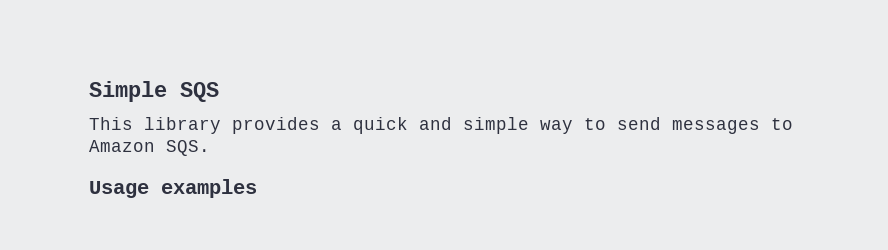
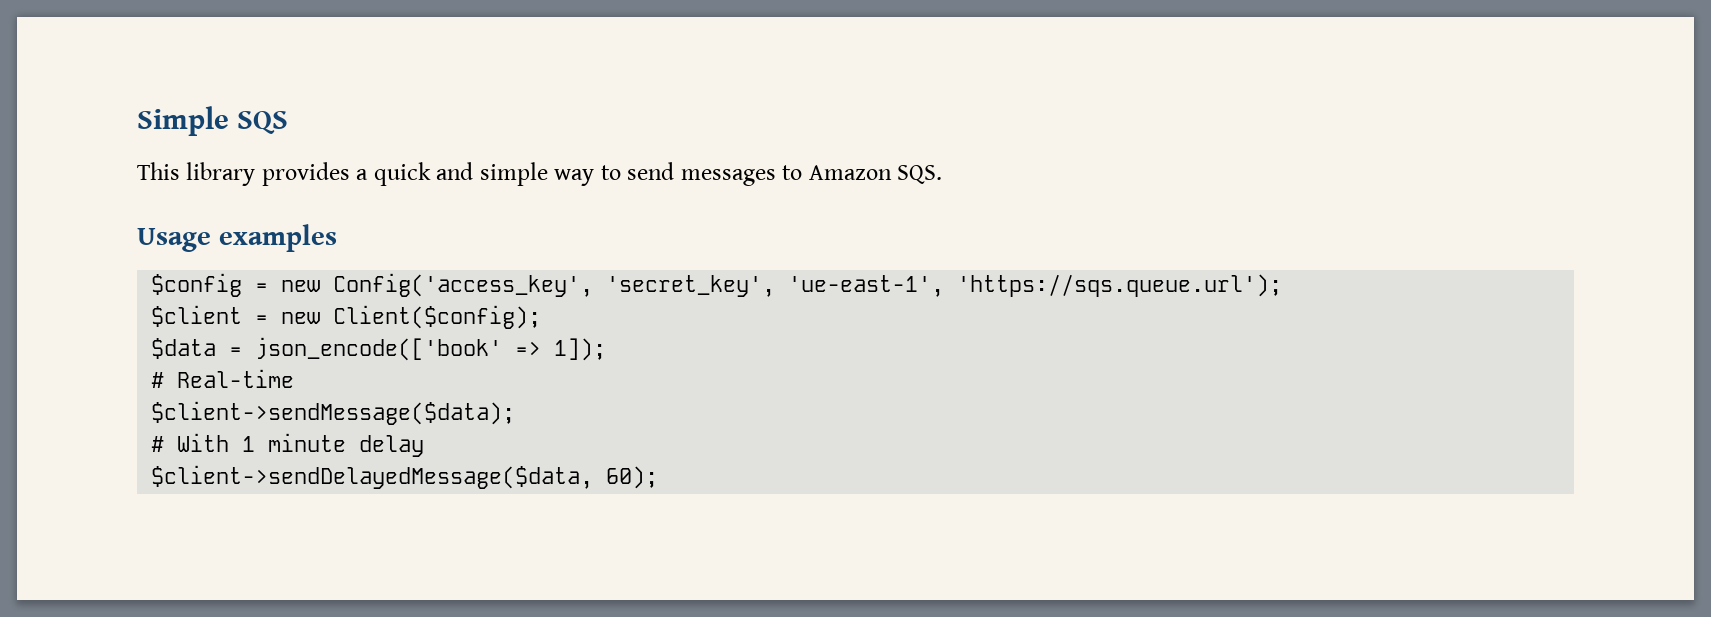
+ $config = new Config('access_key', 'secret_key', 'ue-east-1', 'https://sqs.queue.url');
+ $client = new Client($config);
+ $data = json_encode(['book' => 1]);
+ # Real-time
+ $client->sendMessage($data);
+ # With 1 minute delay
+ $client->sendDelayedMessage($data, 60);

